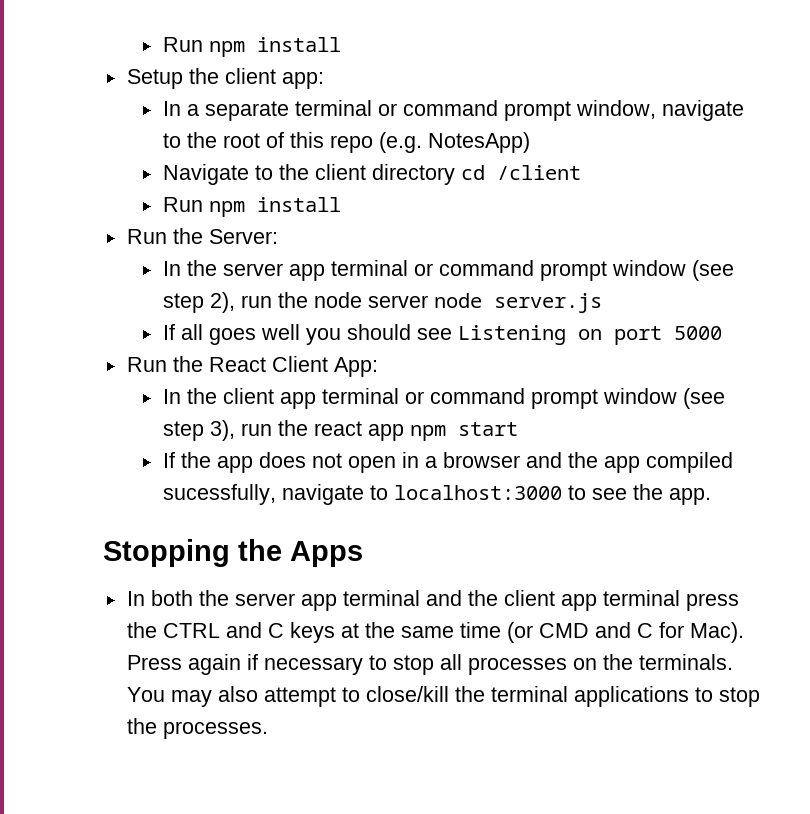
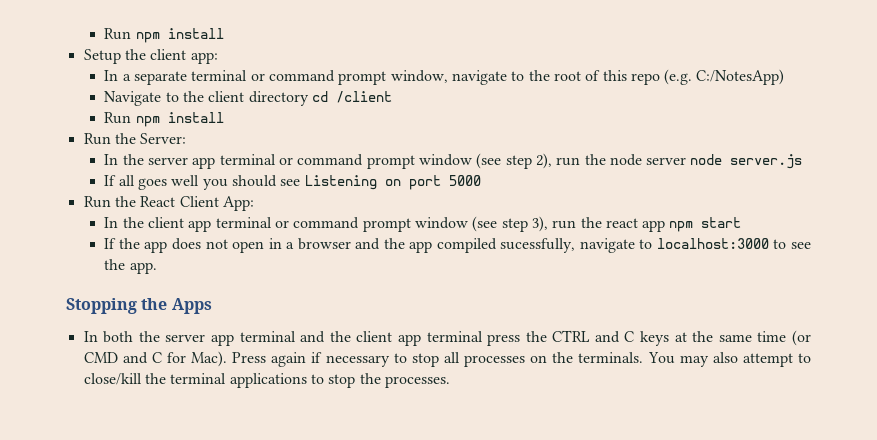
- In a separate terminal or command prompt window, navigate to the root of this repo (e.g. NotesApp)
+ In a separate terminal or command prompt window, navigate to the root of this repo (e.g. C:/NotesApp)

